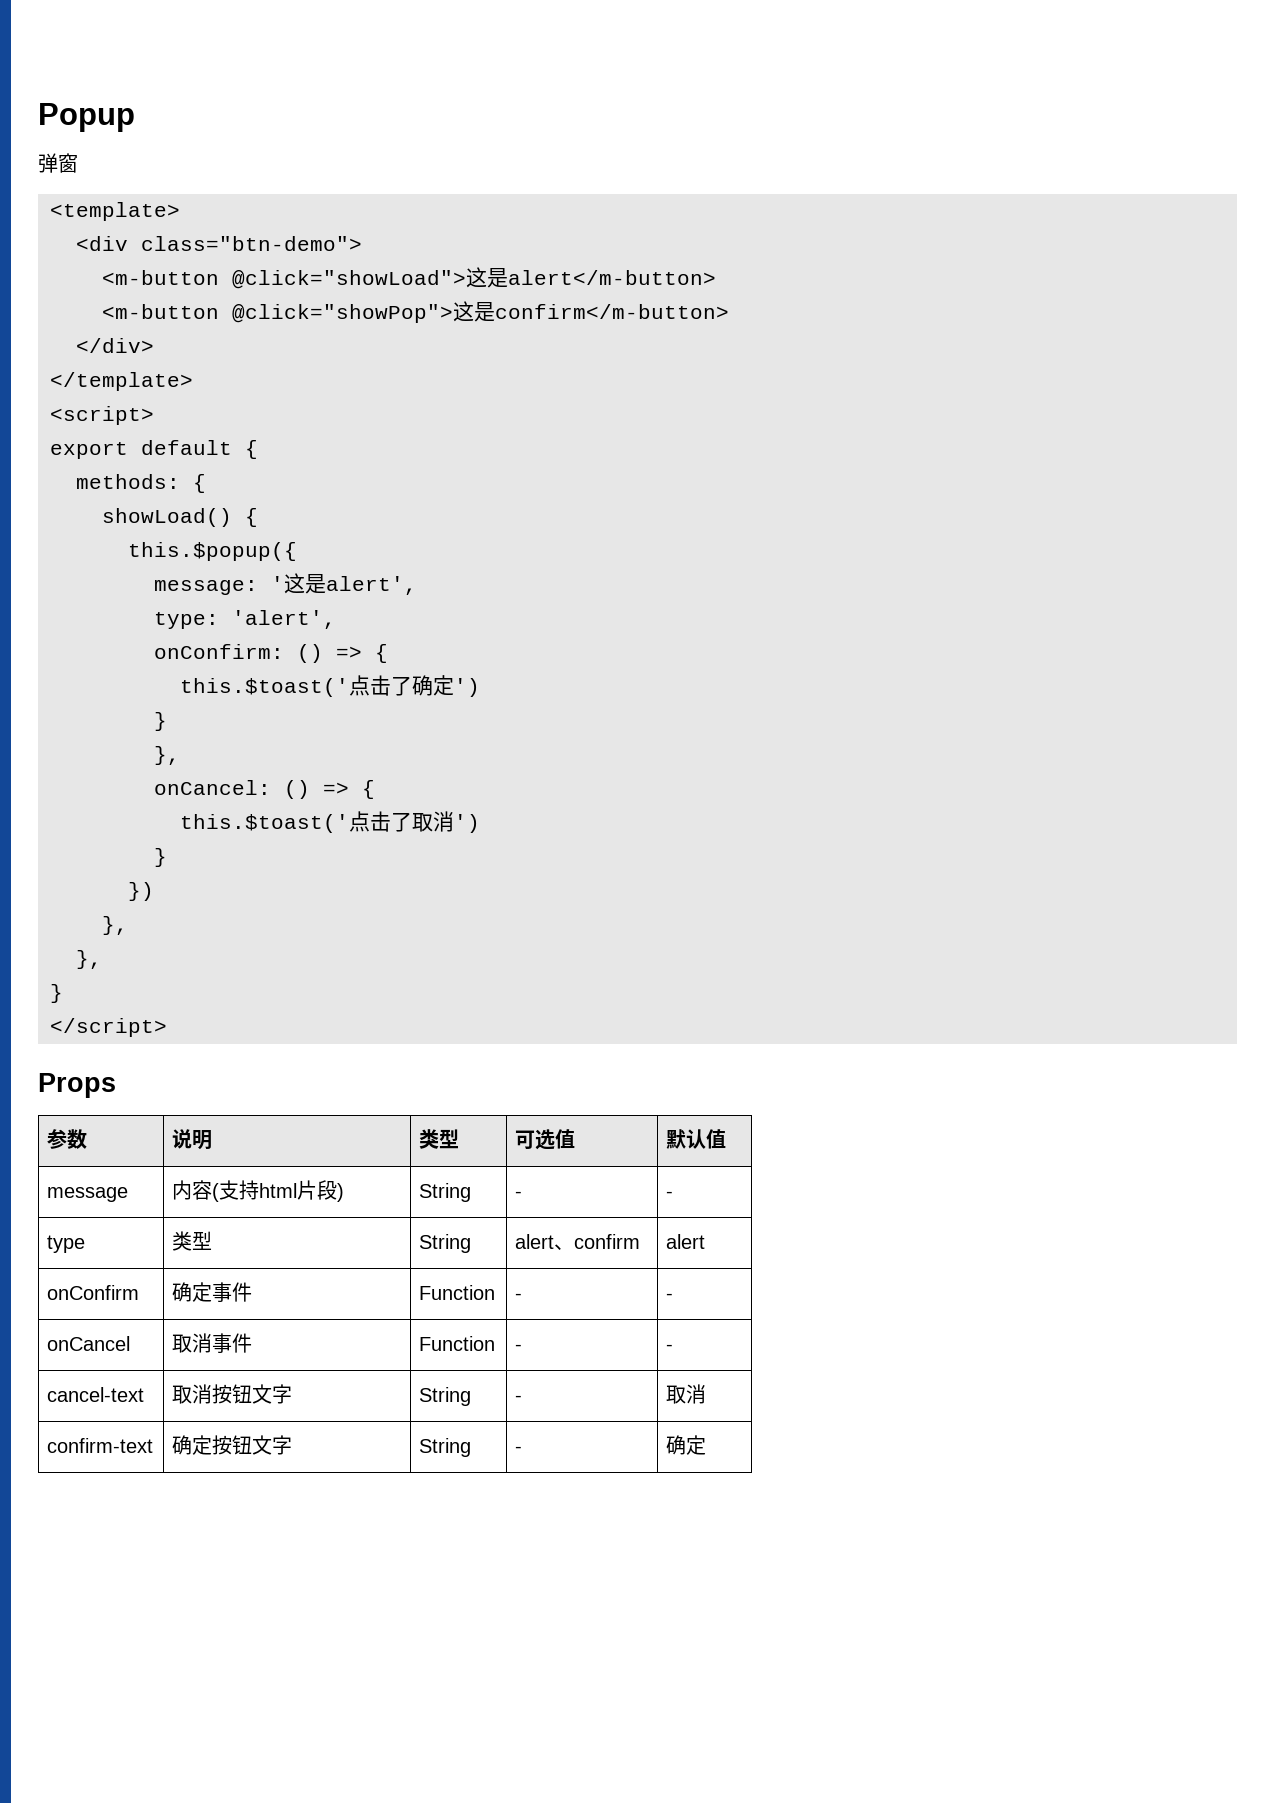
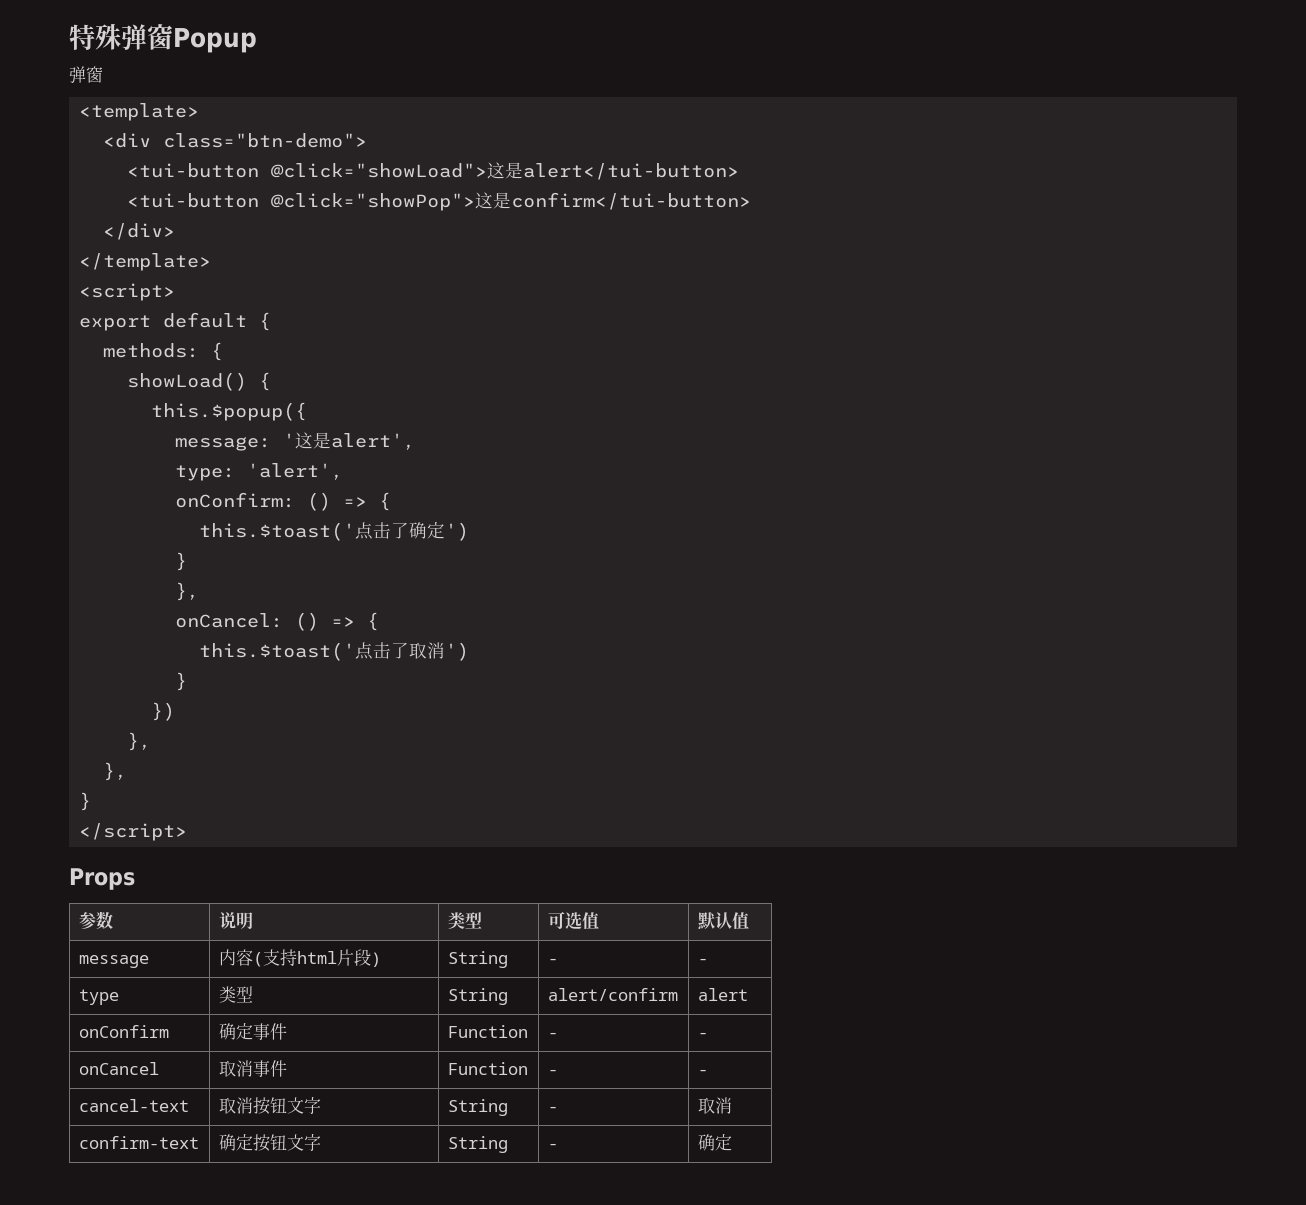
- Popup
+ 特殊弹窗Popup
- <m-button @click="showLoad">这是alert</m-button>
- <m-button @click="showPop">这是confirm</m-button>
+ <tui-button @click="showLoad">这是alert</tui-button>
+ <tui-button @click="showPop">这是confirm</tui-button>
- type | 类型 | String | alert、confirm | alert
+ type | 类型 | String | alert/confirm | alert

